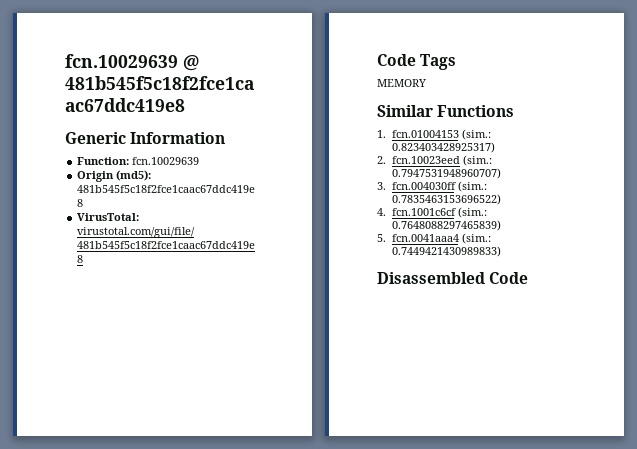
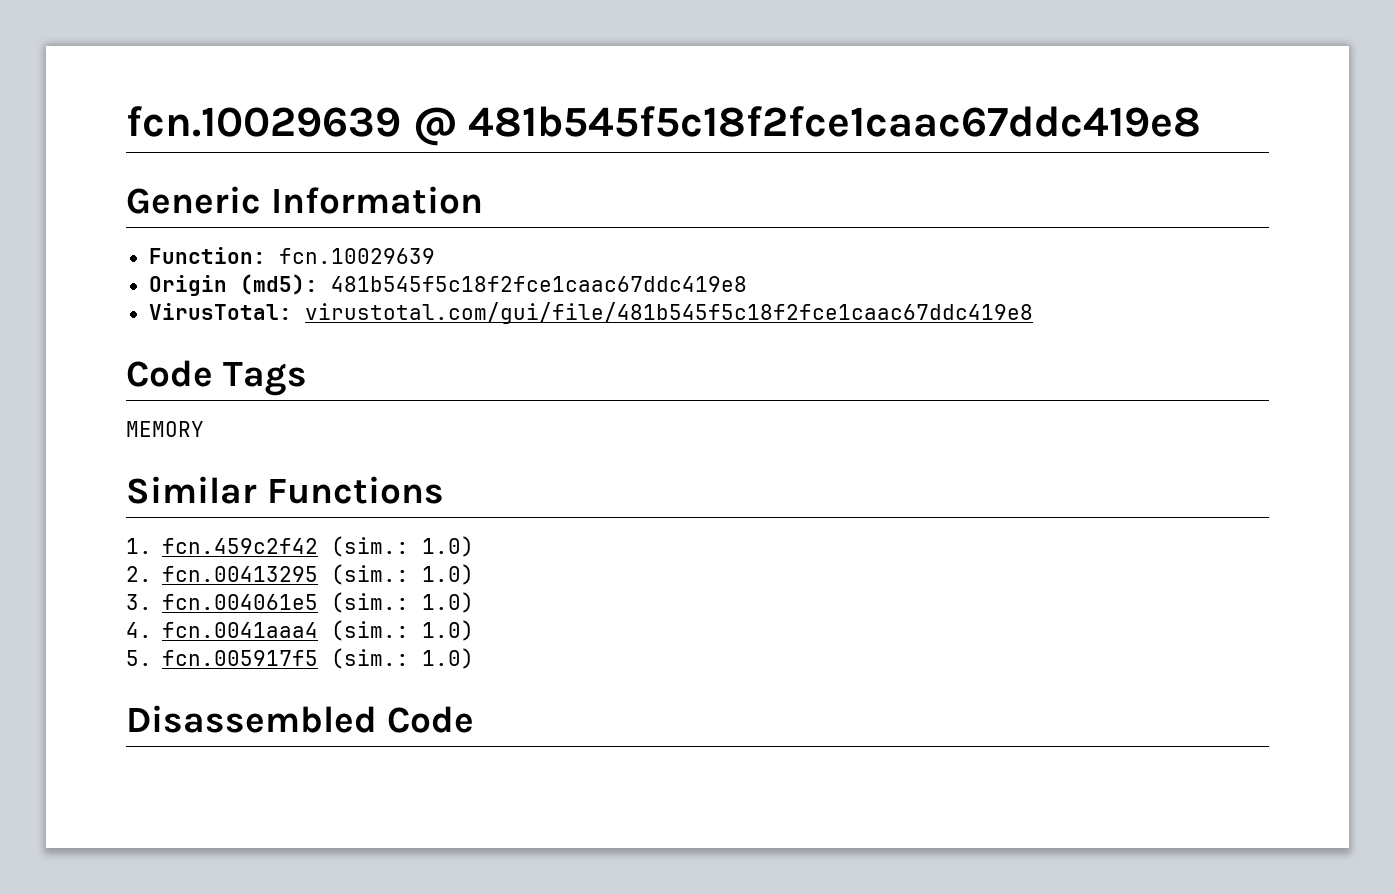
- 1. fcn.01004153 (sim.: 0.823403428925317)
- 2. fcn.10023eed (sim.: 0.7947531948960707)
- 3. fcn.004030ff (sim.: 0.7835463153696522)
- 4. fcn.1001c6cf (sim.: 0.7648088297465839)
- 5. fcn.0041aaa4 (sim.: 0.7449421430989833)
+ 1. fcn.459c2f42 (sim.: 1.0)
+ 2. fcn.00413295 (sim.: 1.0)
+ 3. fcn.004061e5 (sim.: 1.0)
+ 4. fcn.0041aaa4 (sim.: 1.0)
+ 5. fcn.005917f5 (sim.: 1.0)

